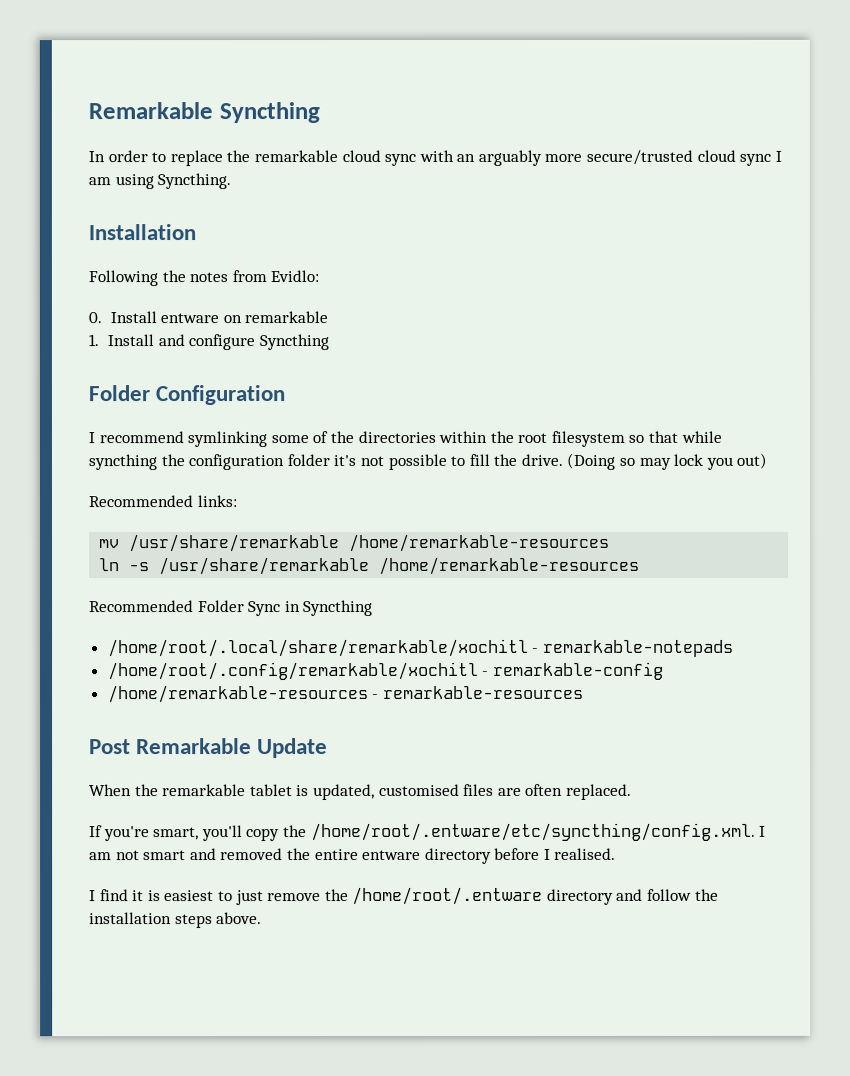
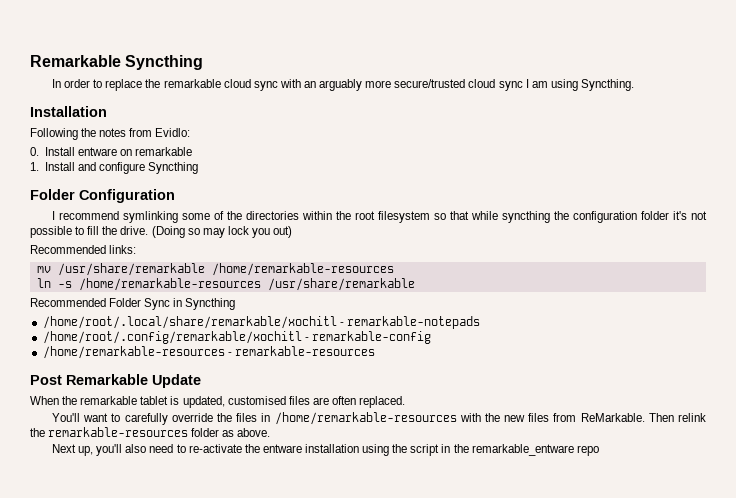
- ln -s /usr/share/remarkable /home/remarkable-resources
+ ln -s /home/remarkable-resources /usr/share/remarkable
- If you're smart, you'll copy the /home/root/.entware/etc/syncthing/config.xml. I am not smart and removed the entire entware directory before I realised.
- I find it is easiest to just remove the /home/root/.entware directory and follow the installation steps above.
+ You'll want to carefully override the files in /home/remarkable-resources with the new files from ReMarkable. Then relink the remarkable-resources folder as above.
+ Next up, you'll also need to re-activate the entware installation using the script in the remarkable_entware repo

